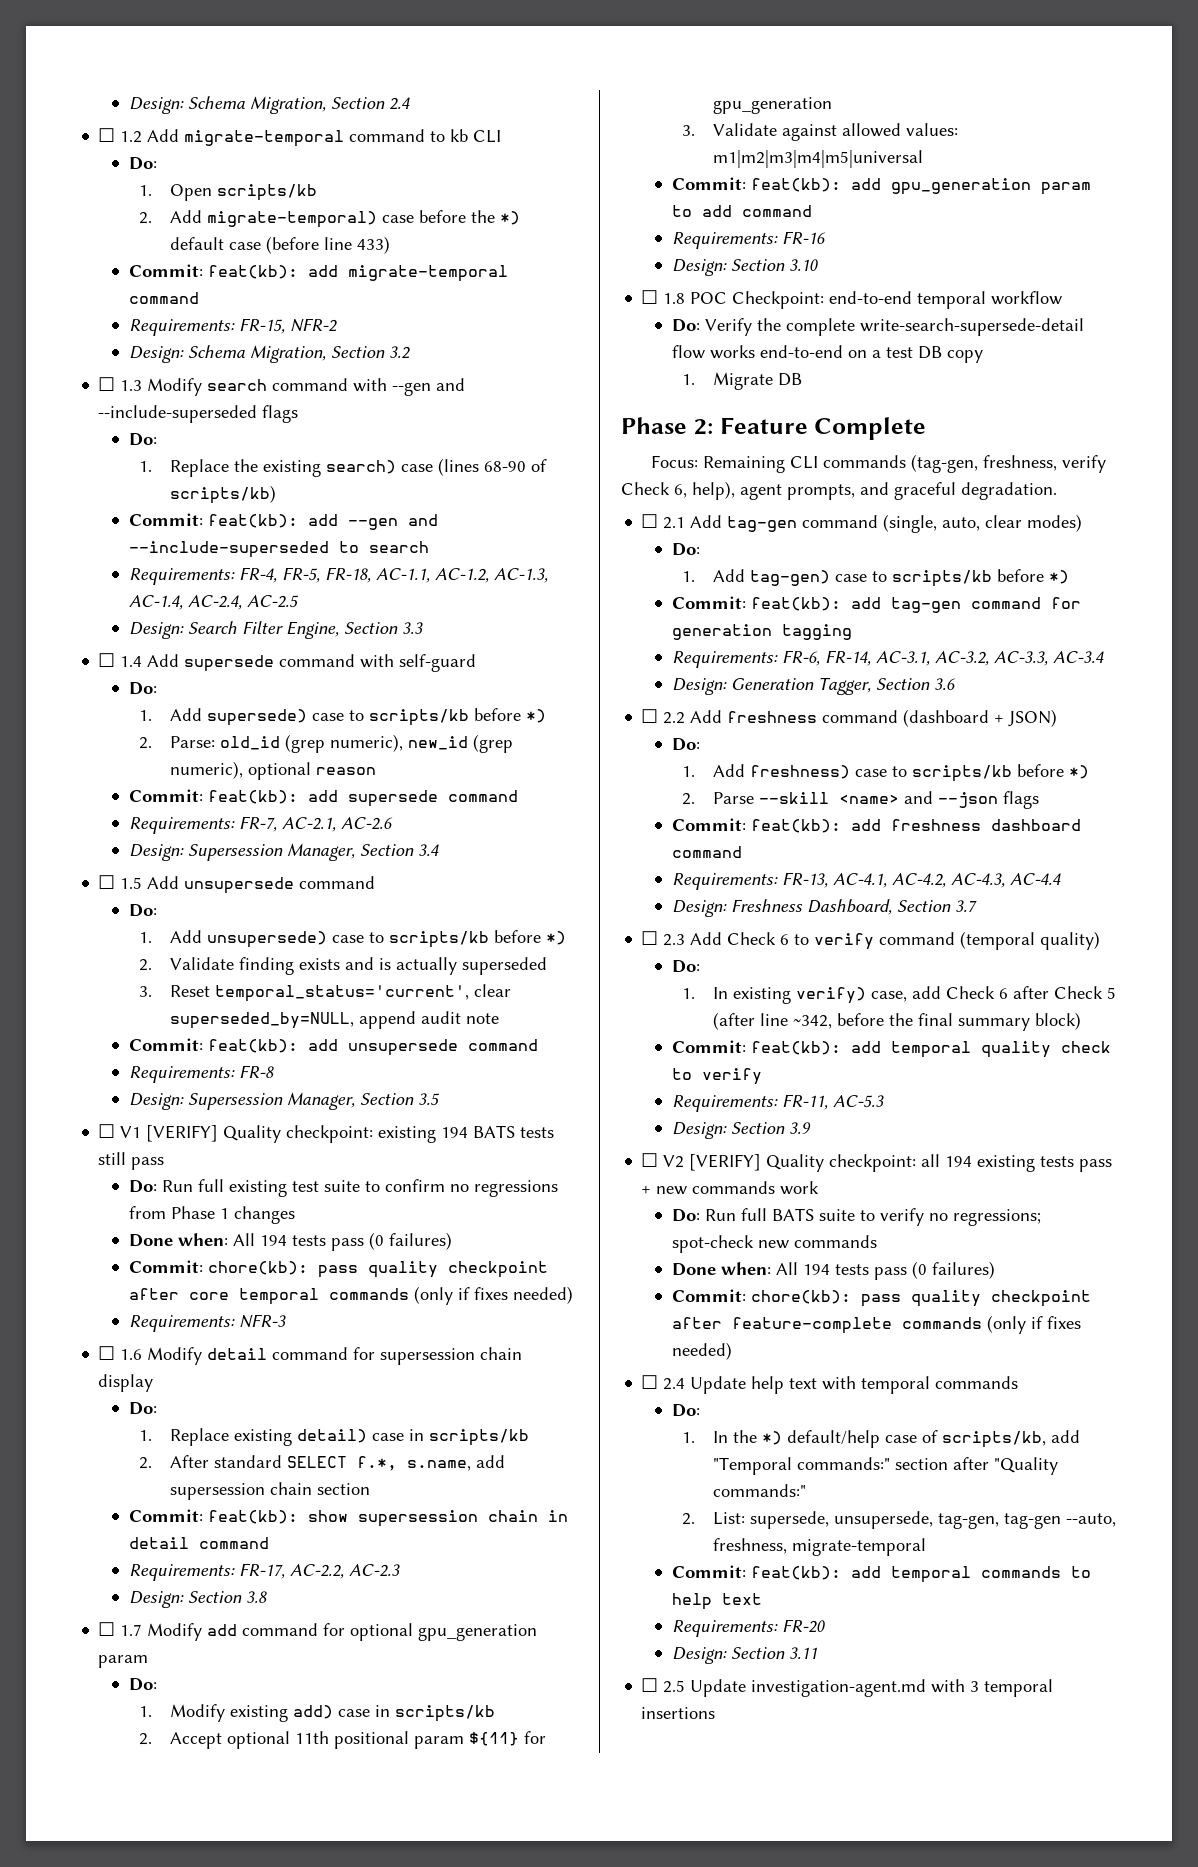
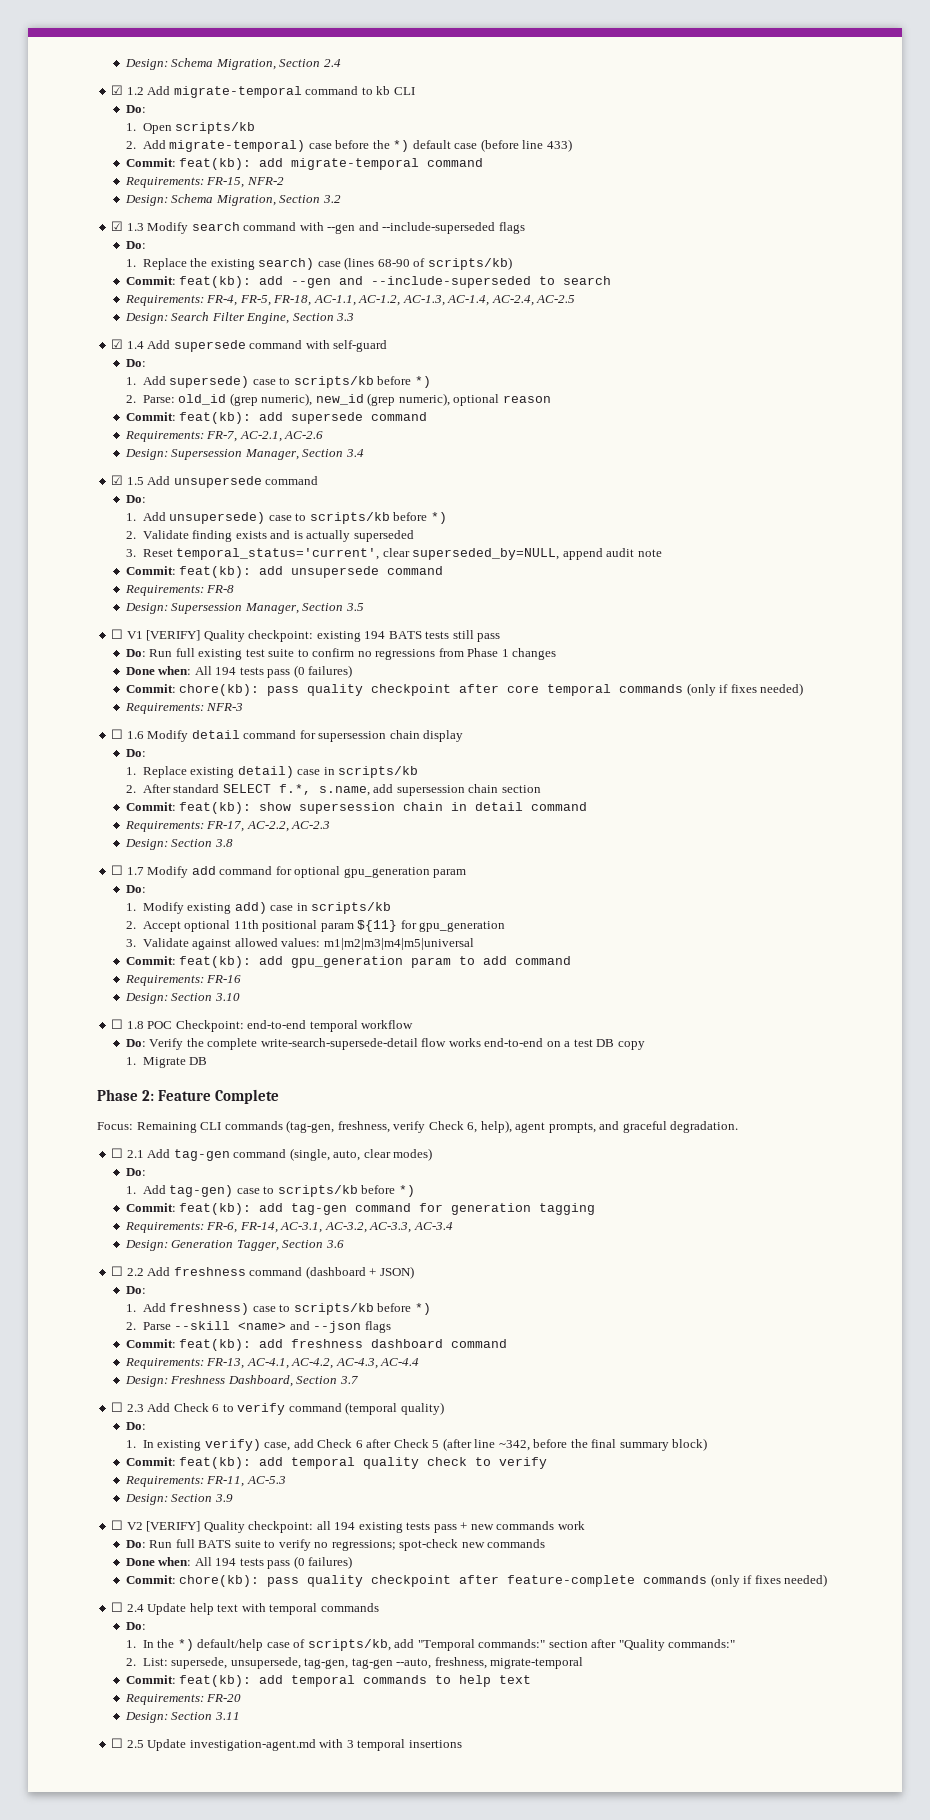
- ☐ 1.2 Add migrate-temporal command to kb CLI
+ ☑ 1.2 Add migrate-temporal command to kb CLI
- ☐ 1.3 Modify search command with --gen and --include-superseded flags
+ ☑ 1.3 Modify search command with --gen and --include-superseded flags
- ☐ 1.4 Add supersede command with self-guard
+ ☑ 1.4 Add supersede command with self-guard
- ☐ 1.5 Add unsupersede command
+ ☑ 1.5 Add unsupersede command

